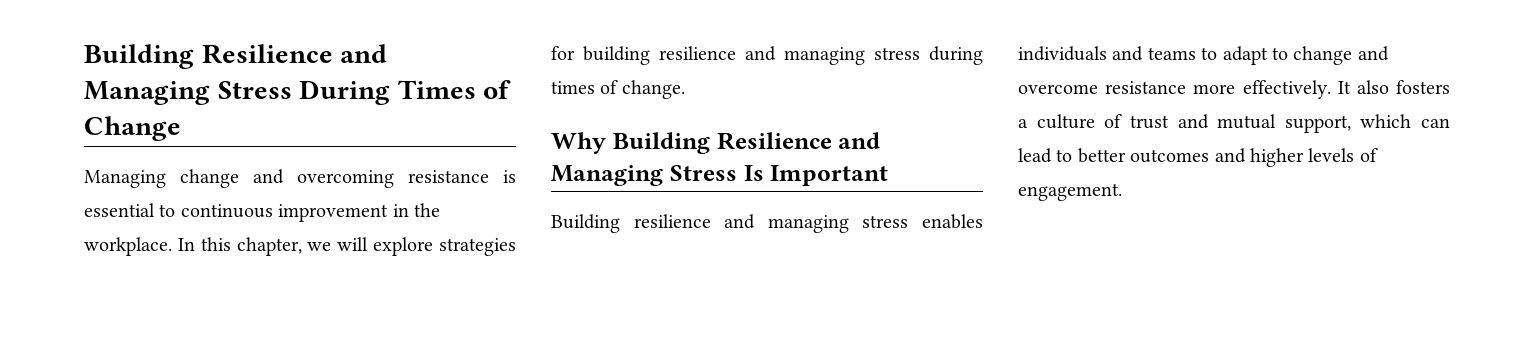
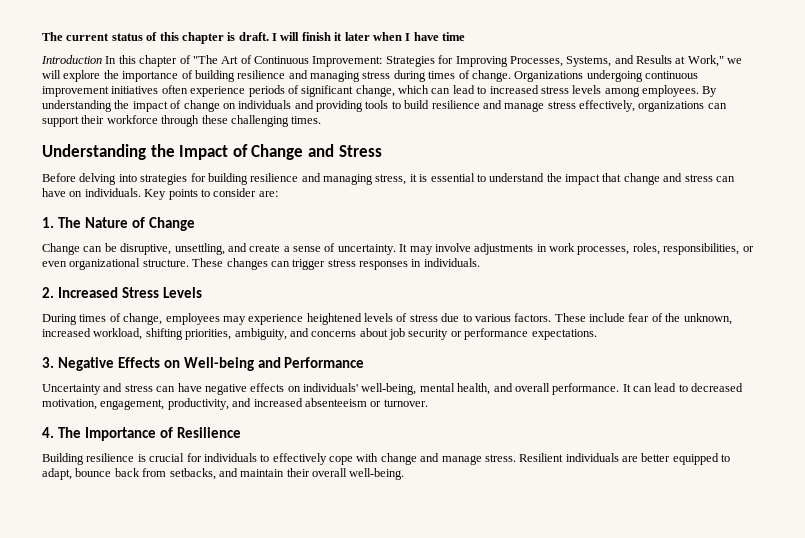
- Building Resilience and Managing Stress During Times of Change
- Managing change and overcoming resistance is essential to continuous improvement in the workplace. In this chapter, we will explore strategies for building resilience and managing stress during times of change.
- Why Building Resilience and Managing Stress Is Important
- Building resilience and managing stress enables individuals and teams to adapt to change and overcome resistance more effectively. It also fosters a culture of trust and mutual support, which can lead to better outcomes and higher levels of engagement.
+ The current status of this chapter is draft. I will finish it later when I have time
+ Introduction In this chapter of "The Art of Continuous Improvement: Strategies for Improving Processes, Systems, and Results at Work," we will explore the importance of building resilience and managing stress during times of change. Organizations undergoing continuous improvement initiatives often experience periods of significant change, which can lead to increased stress levels among employees. By understanding the impact of change on individuals and providing tools to build resilience and manage stress effectively, organizations can support their workforce through these challenging times.
+ Understanding the Impact of Change and Stress
+ Before delving into strategies for building resilience and managing stress, it is essential to understand the impact that change and stress can have on individuals. Key points to consider are:
+ 1. The Nature of Change
+ Change can be disruptive, unsettling, and create a sense of uncertainty. It may involve adjustments in work processes, roles, responsibilities, or even organizational structure. These changes can trigger stress responses in individuals.
+ 2. Increased Stress Levels
+ During times of change, employees may experience heightened levels of stress due to various factors. These include fear of the unknown, increased workload, shifting priorities, ambiguity, and concerns about job security or performance expectations.
+ 3. Negative Effects on Well-being and Performance
+ Uncertainty and stress can have negative effects on individuals' well-being, mental health, and overall performance. It can lead to decreased motivation, engagement, productivity, and increased absenteeism or turnover.
+ 4. The Importance of Resilience
+ Building resilience is crucial for individuals to effectively cope with change and manage stress. Resilient individuals are better equipped to adapt, bounce back from setbacks, and maintain their overall well-being.

